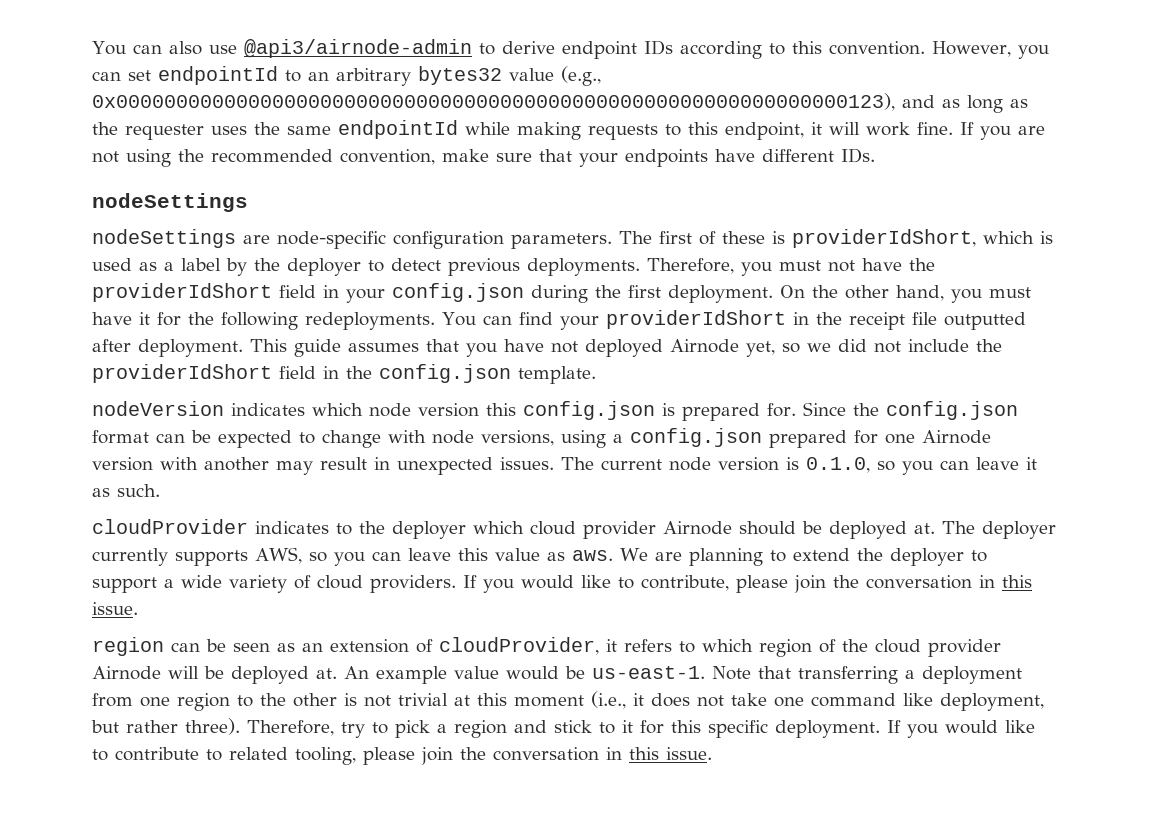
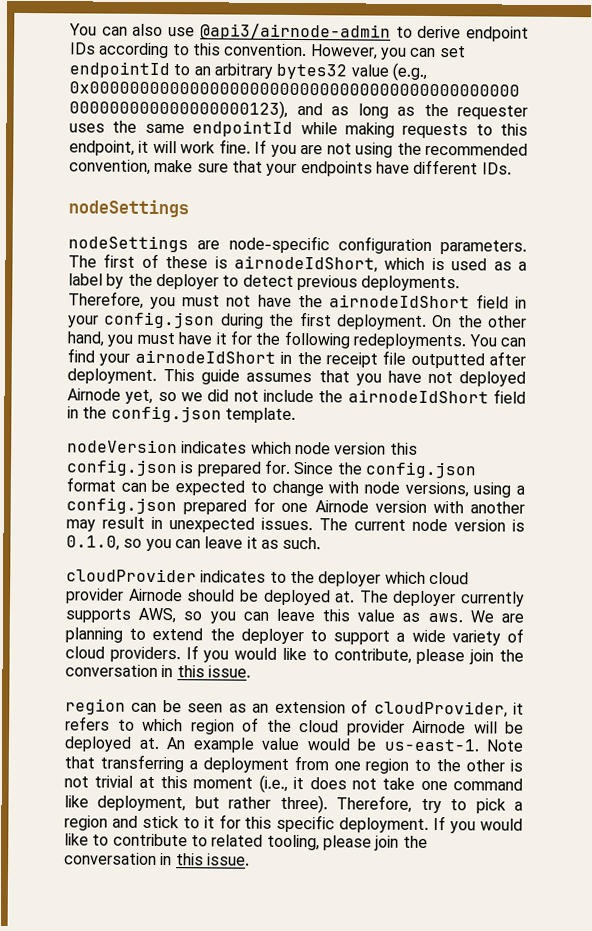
- The first of these is providerIdShort, which is used as a label by the deployer to detect previous deployments.
+ The first of these is airnodeIdShort, which is used as a label by the deployer to detect previous deployments.
- Therefore, you must not have the providerIdShort field in your config.json during the first deployment.
+ Therefore, you must not have the airnodeIdShort field in your config.json during the first deployment.
- You can find your providerIdShort in the receipt file outputted after deployment.
+ You can find your airnodeIdShort in the receipt file outputted after deployment.
- This guide assumes that you have not deployed Airnode yet, so we did not include the providerIdShort field in the config.json template.
+ This guide assumes that you have not deployed Airnode yet, so we did not include the airnodeIdShort field in the config.json template.

